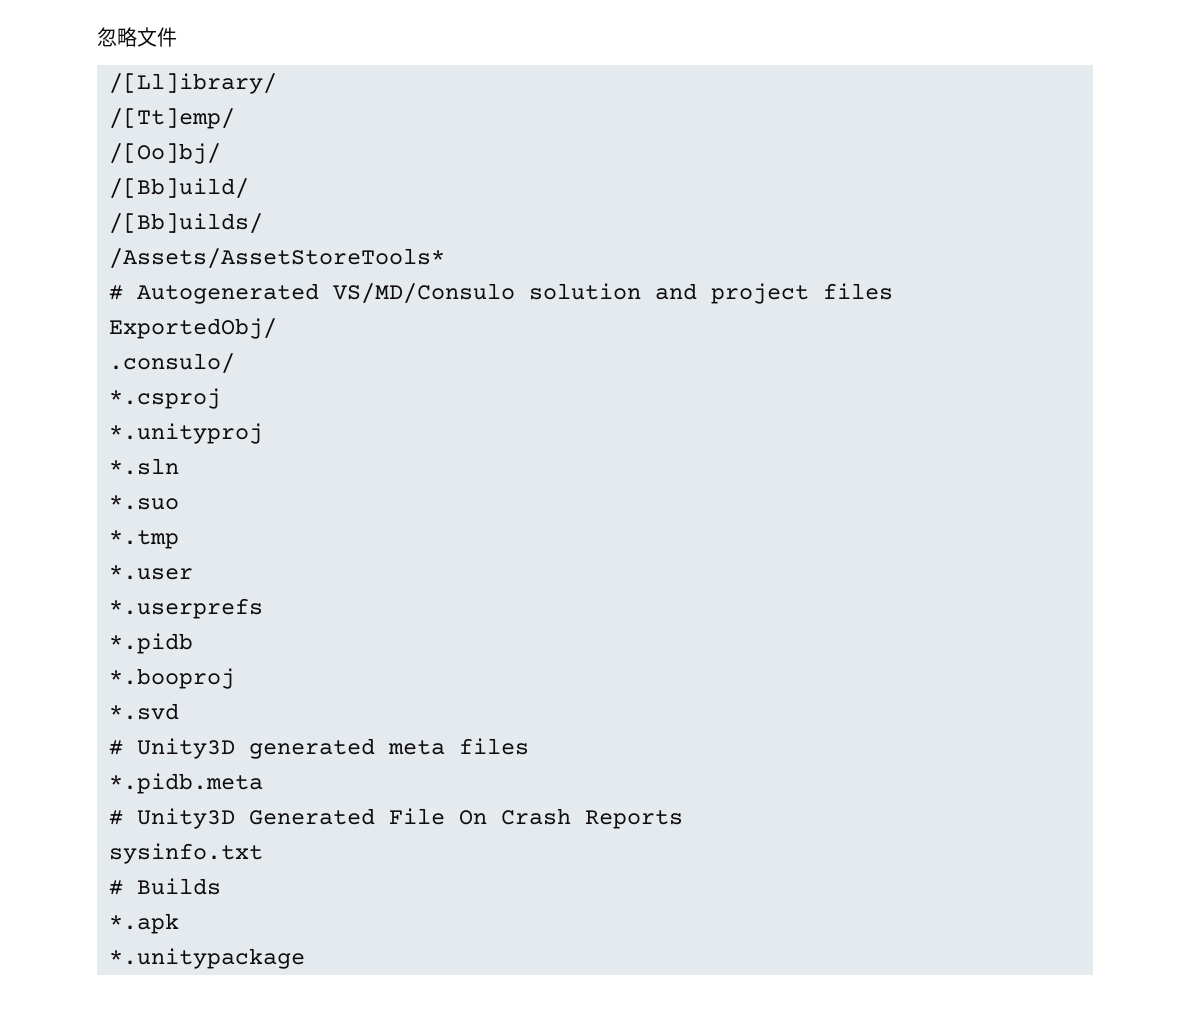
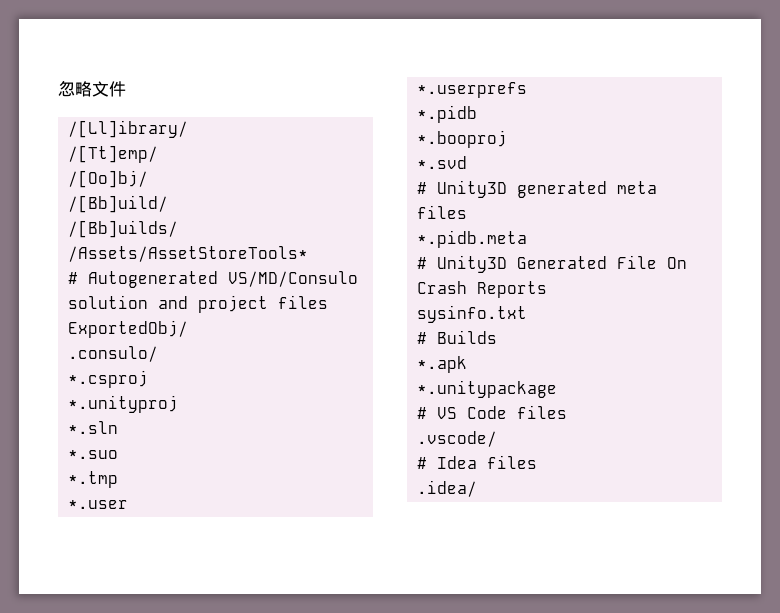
+ # VS Code files
+ .vscode/
+ # Idea files
+ .idea/

